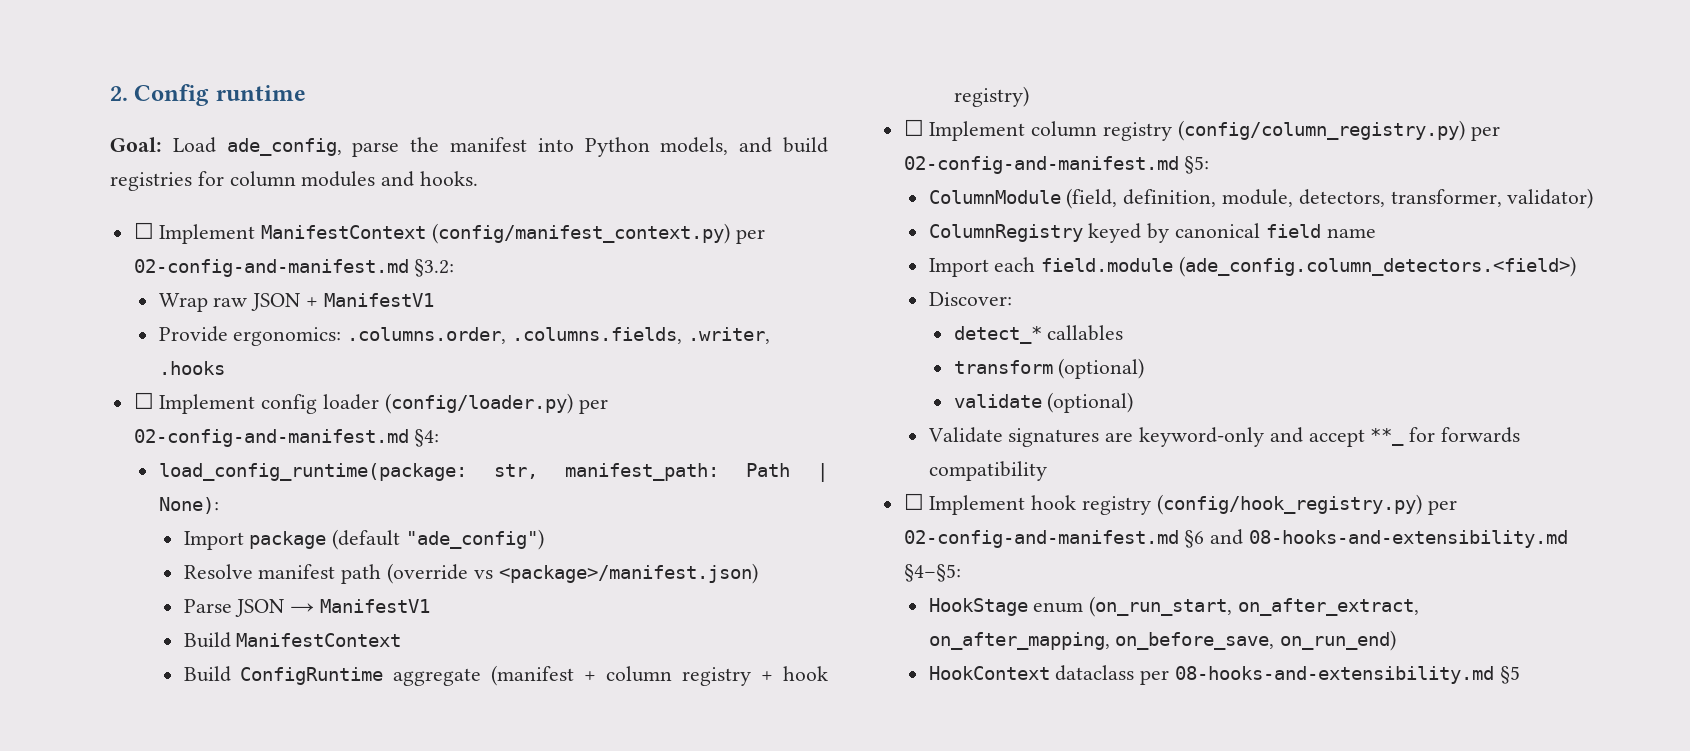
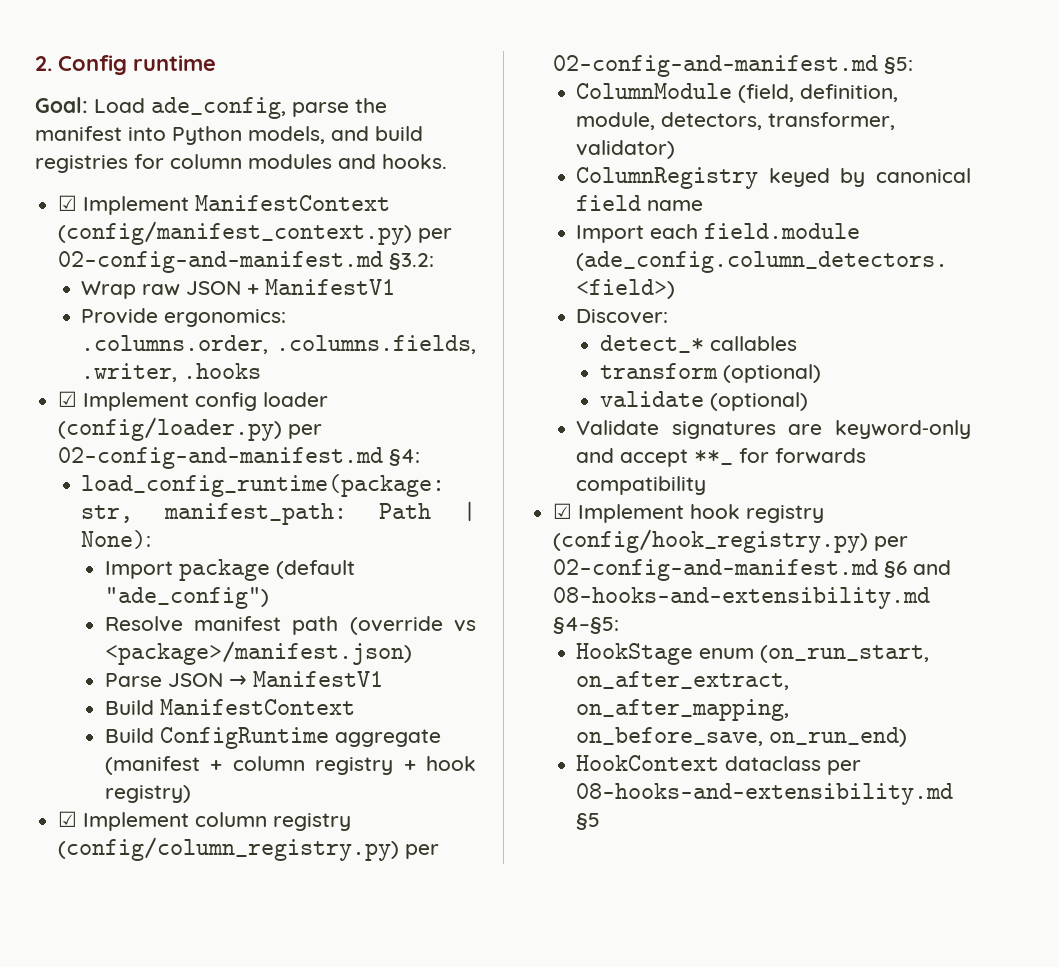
- ☐ Implement ManifestContext (config/manifest_context.py) per 02-config-and-manifest.md §3.2:
+ ☑ Implement ManifestContext (config/manifest_context.py) per 02-config-and-manifest.md §3.2:
- ☐ Implement config loader (config/loader.py) per 02-config-and-manifest.md §4:
+ ☑ Implement config loader (config/loader.py) per 02-config-and-manifest.md §4:
- ☐ Implement column registry (config/column_registry.py) per 02-config-and-manifest.md §5:
+ ☑ Implement column registry (config/column_registry.py) per 02-config-and-manifest.md §5:
- ☐ Implement hook registry (config/hook_registry.py) per 02-config-and-manifest.md §6 and 08-hooks-and-extensibility.md §4–§5:
+ ☑ Implement hook registry (config/hook_registry.py) per 02-config-and-manifest.md §6 and 08-hooks-and-extensibility.md §4–§5:

